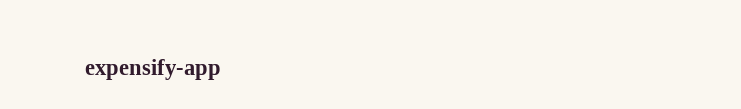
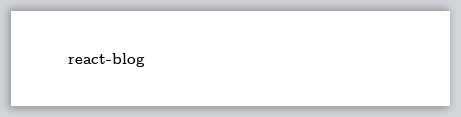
- expensify-app
+ react-blog

